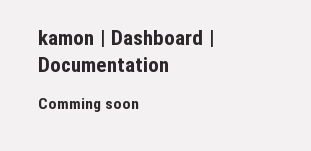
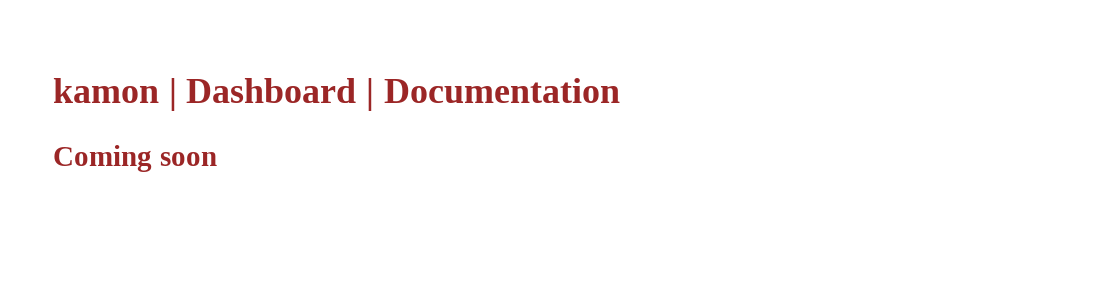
- Comming soon
+ Coming soon

